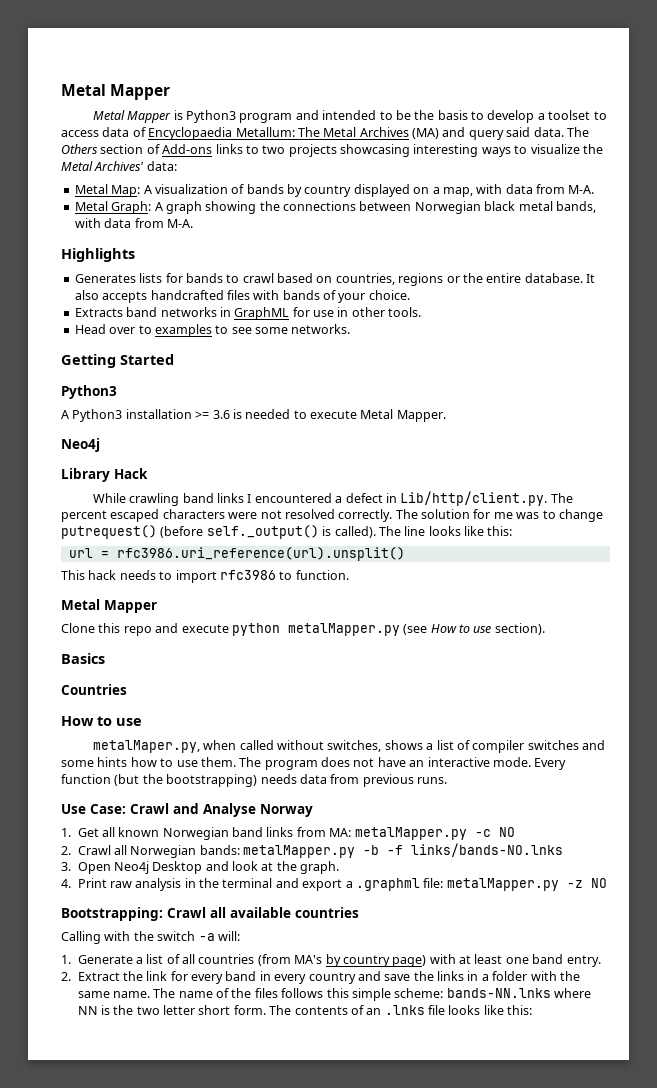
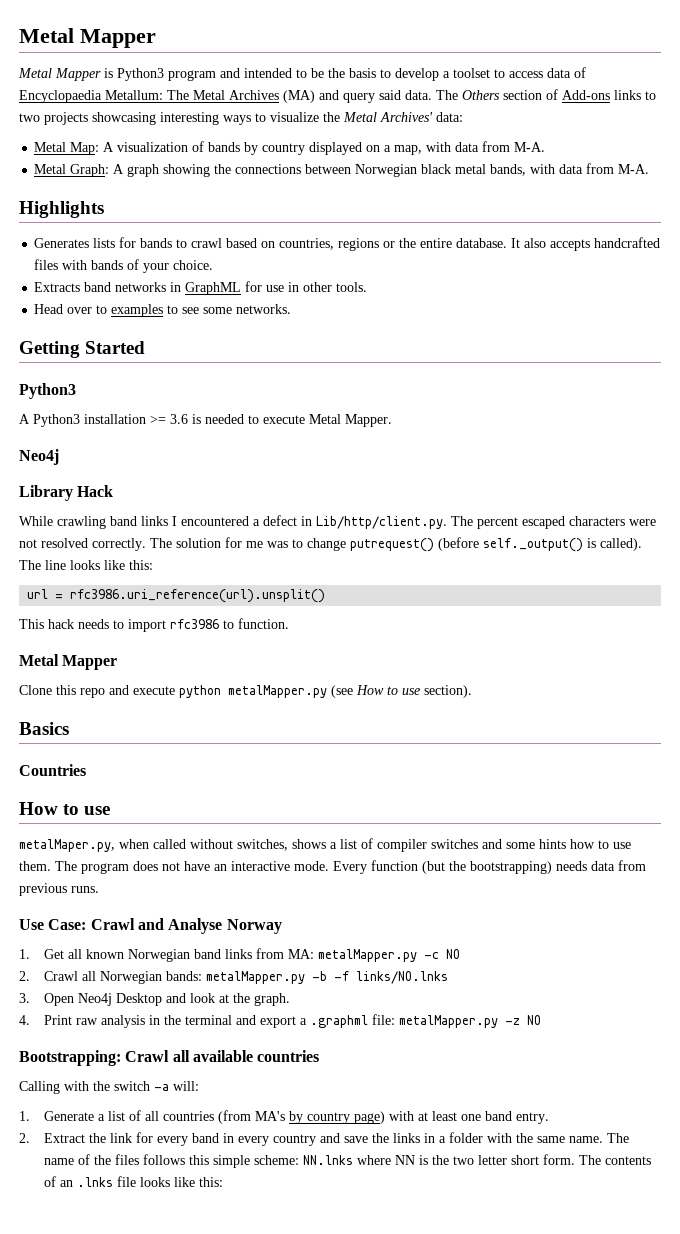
- 2. Crawl all Norwegian bands: metalMapper.py -b -f links/bands-NO.lnks
+ 2. Crawl all Norwegian bands: metalMapper.py -b -f links/NO.lnks
- The name of the files follows this simple scheme: bands-NN.lnks where NN is the two letter short form.
+ The name of the files follows this simple scheme: NN.lnks where NN is the two letter short form.

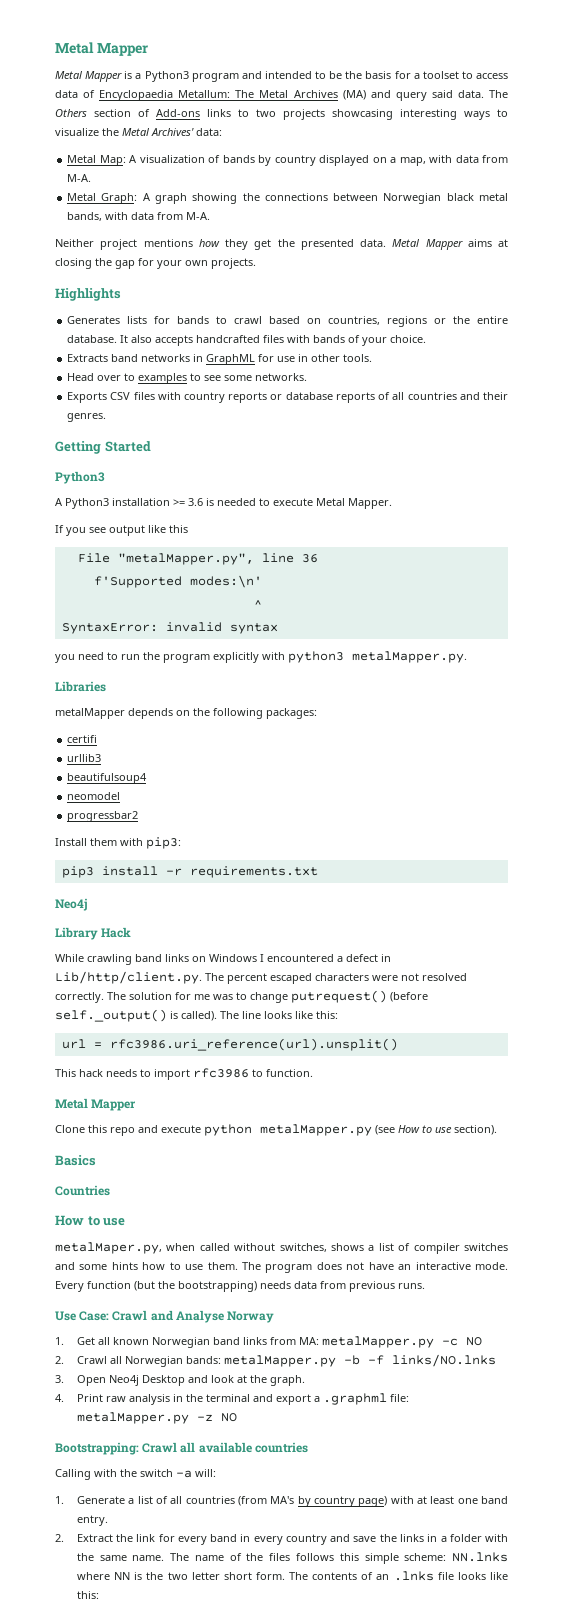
- Metal Mapper is Python3 program and intended to be the basis to develop a toolset to access data of Encyclopaedia Metallum: The Metal Archives (MA) and query said data.
+ Metal Mapper is a Python3 program and intended to be the basis for a toolset to access data of Encyclopaedia Metallum: The Metal Archives (MA) and query said data.
+ Neither project mentions how they get the presented data. Metal Mapper aims at closing the gap for your own projects.
+ Exports CSV files with country reports or database reports of all countries and their genres.
+ If you see output like this
+ File "metalMapper.py", line 36
+ f'Supported modes:\n'
+ ^
+ SyntaxError: invalid syntax
+ you need to run the program explicitly with python3 metalMapper.py.
+ Libraries
+ metalMapper depends on the following packages:
+ certifi
+ urllib3
+ beautifulsoup4
+ neomodel
+ progressbar2
+ Install them with pip3:
+ pip3 install -r requirements.txt
- While crawling band links I encountered a defect in Lib/http/client.py. The percent escaped characters were not resolved correctly.
+ While crawling band links on Windows I encountered a defect in Lib/http/client.py. The percent escaped characters were not resolved correctly.

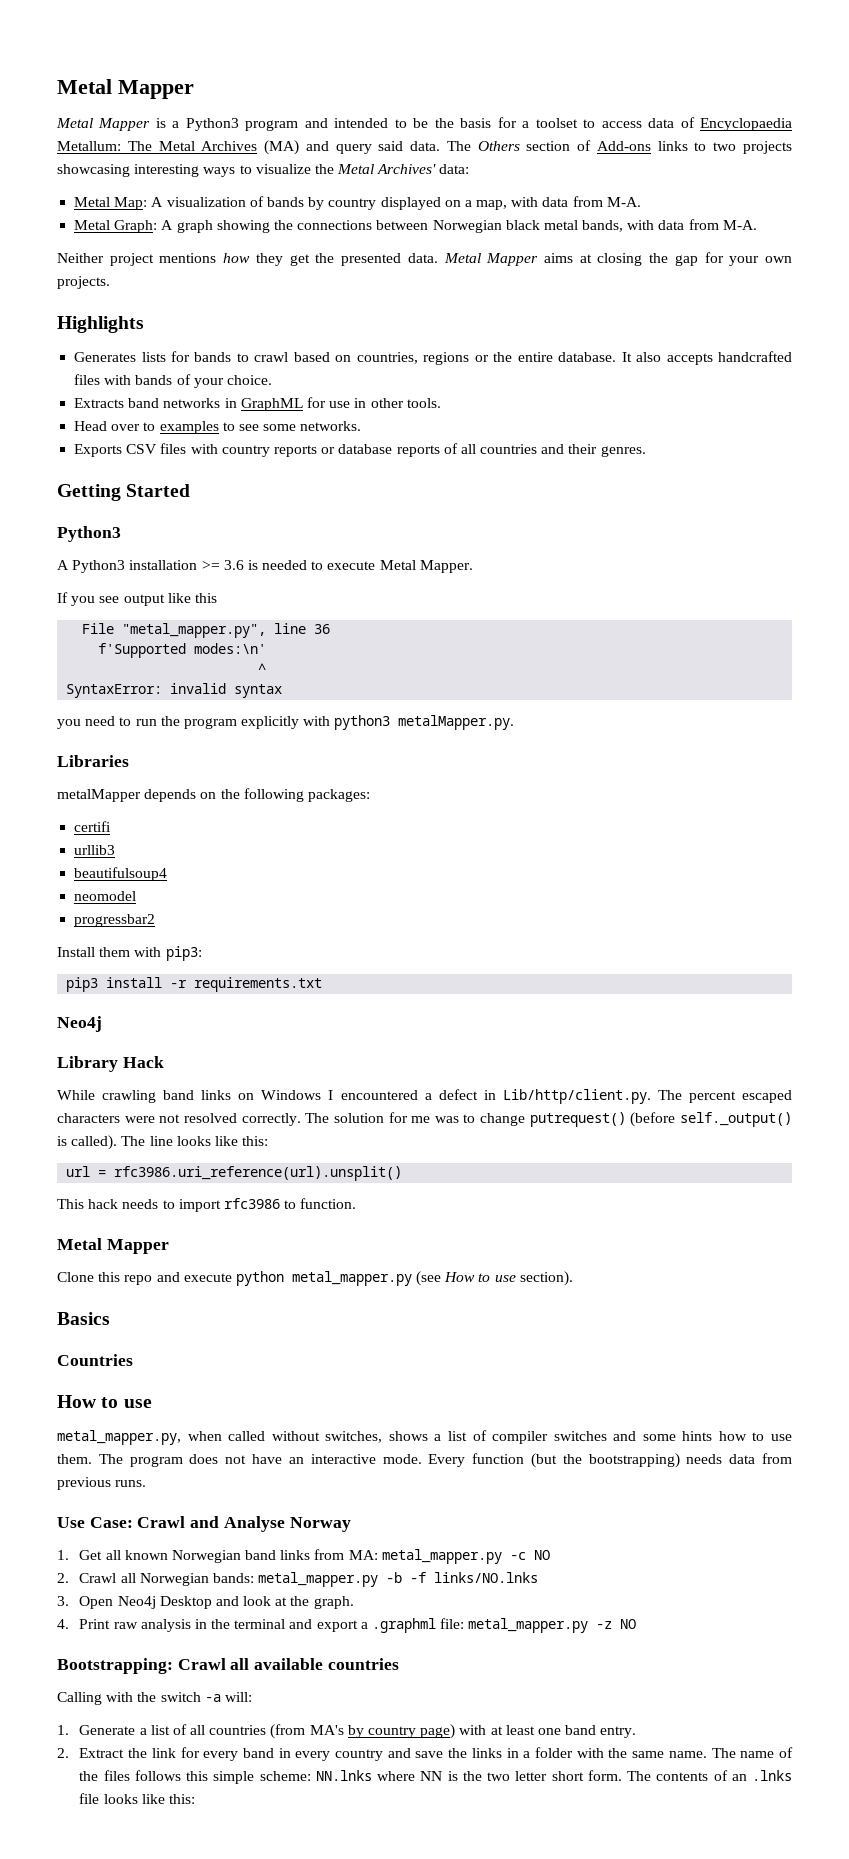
- File "metalMapper.py", line 36
+ File "metal_mapper.py", line 36
- Clone this repo and execute python metalMapper.py (see How to use section).
+ Clone this repo and execute python metal_mapper.py (see How to use section).
- metalMaper.py, when called without switches, shows a list of compiler switches and some hints how to use them.
+ metal_mapper.py, when called without switches, shows a list of compiler switches and some hints how to use them.
- 1. Get all known Norwegian band links from MA: metalMapper.py -c NO
+ 1. Get all known Norwegian band links from MA: metal_mapper.py -c NO
- 2. Crawl all Norwegian bands: metalMapper.py -b -f links/NO.lnks
+ 2. Crawl all Norwegian bands: metal_mapper.py -b -f links/NO.lnks
- 4. Print raw analysis in the terminal and export a .graphml file: metalMapper.py -z NO
+ 4. Print raw analysis in the terminal and export a .graphml file: metal_mapper.py -z NO

